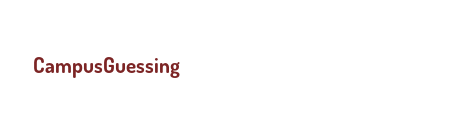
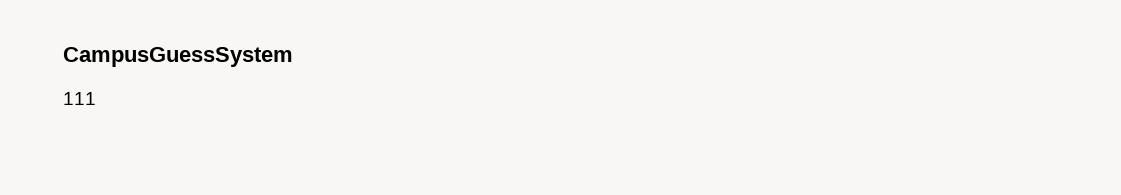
- CampusGuessing
+ CampusGuessSystem
+ 111

